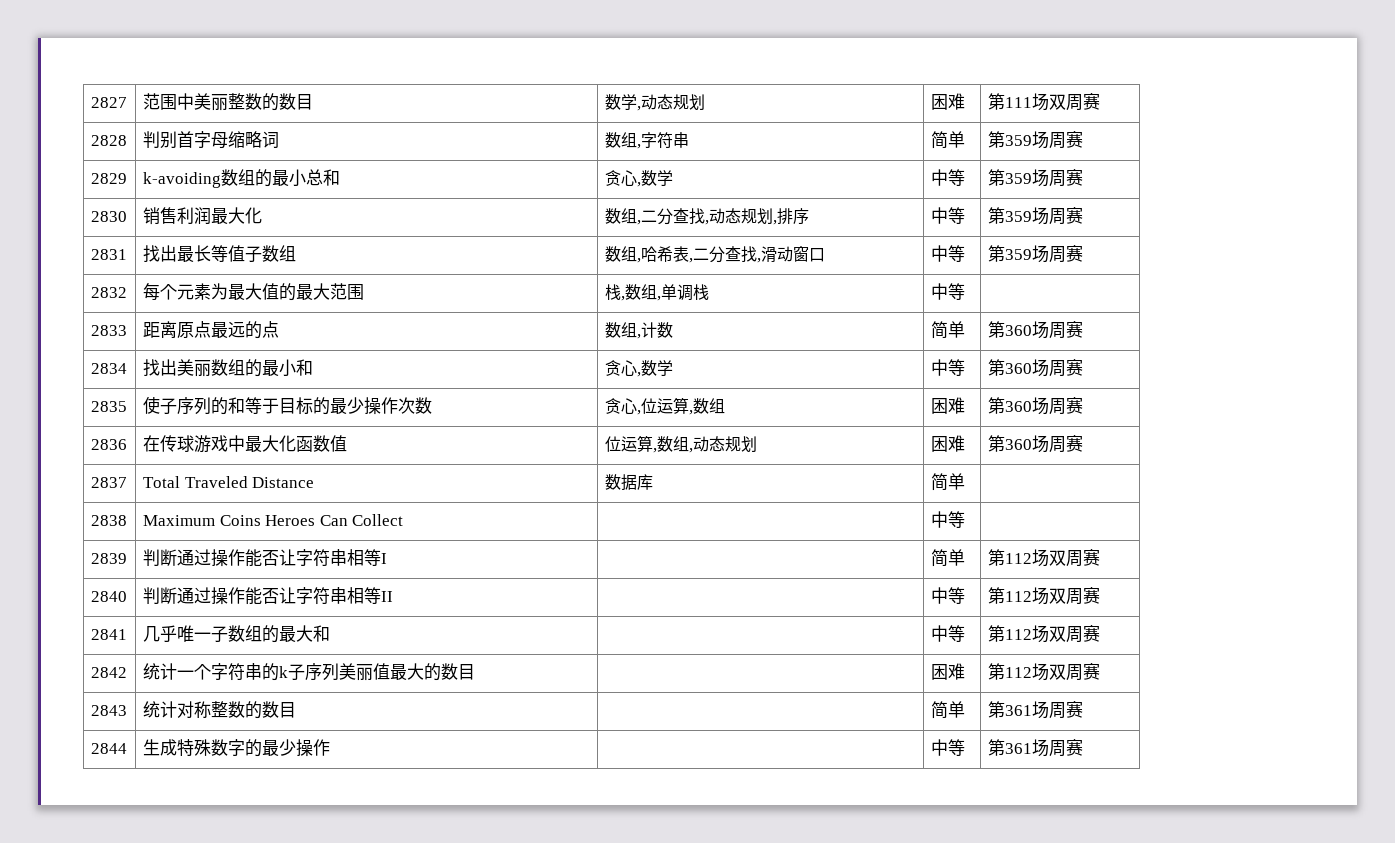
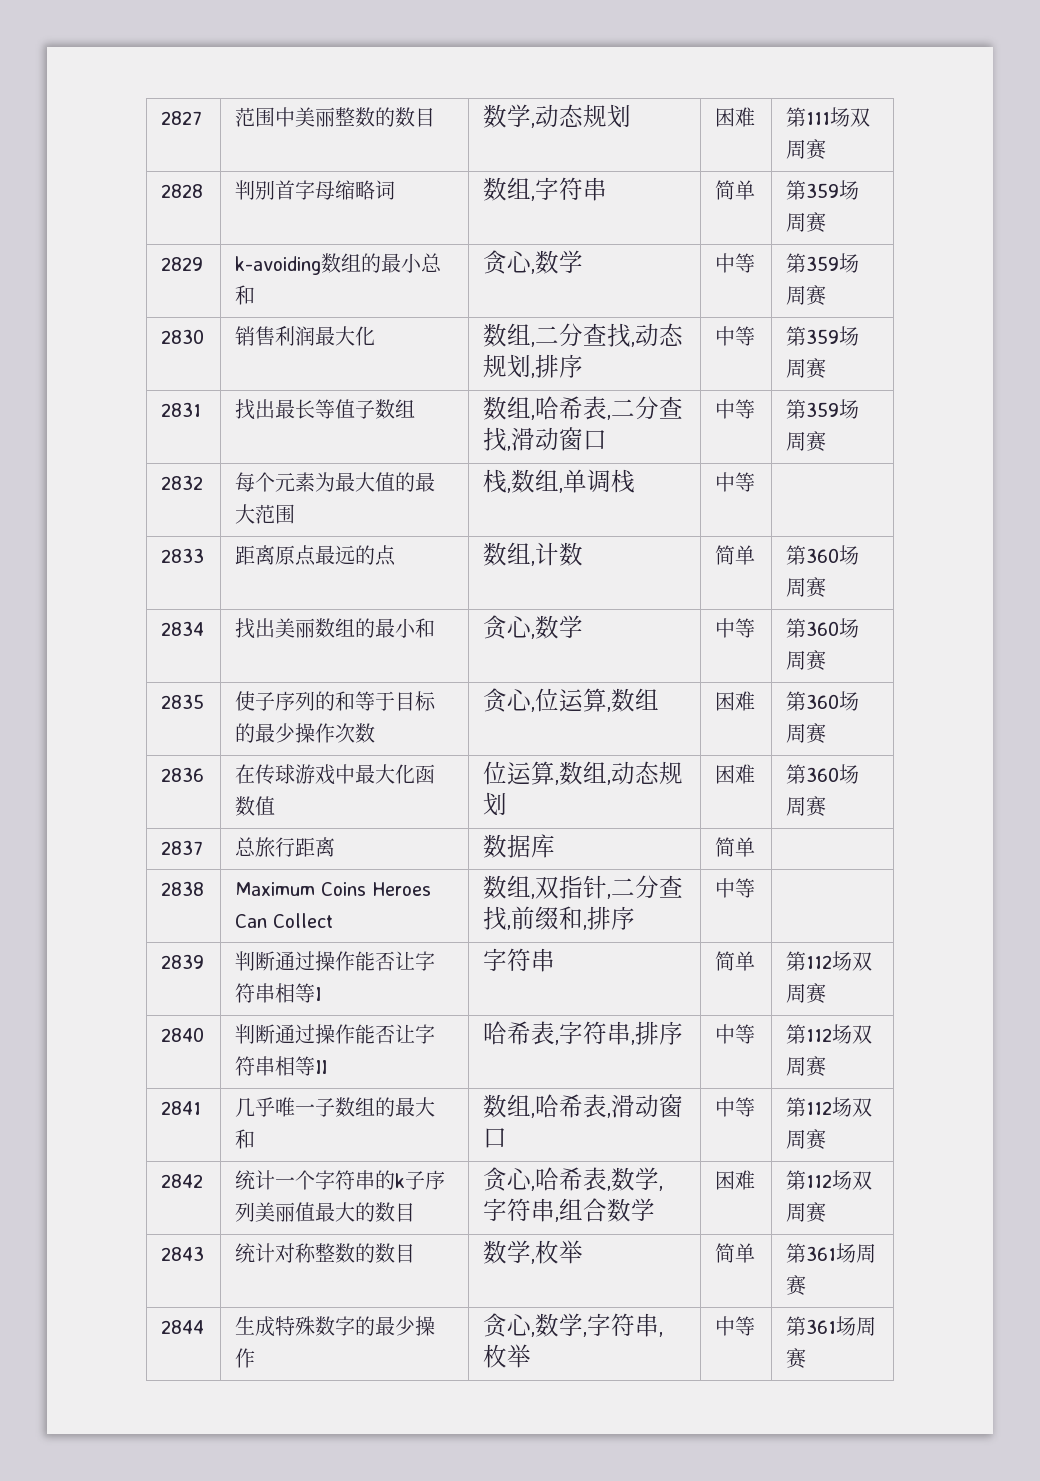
- 2837 | Total Traveled Distance | 数据库 | 简单 |
+ 2837 | 总旅行距离 | 数据库 | 简单 |
- 2838 | Maximum Coins Heroes Can Collect | | 中等 |
+ 2838 | Maximum Coins Heroes Can Collect | 数组,双指针,二分查找,前缀和,排序 | 中等 |
- 2839 | 判断通过操作能否让字符串相等I | | 简单 | 第112场双周赛
+ 2839 | 判断通过操作能否让字符串相等I | 字符串 | 简单 | 第112场双周赛
- 2840 | 判断通过操作能否让字符串相等II | | 中等 | 第112场双周赛
+ 2840 | 判断通过操作能否让字符串相等II | 哈希表,字符串,排序 | 中等 | 第112场双周赛
- 2841 | 几乎唯一子数组的最大和 | | 中等 | 第112场双周赛
+ 2841 | 几乎唯一子数组的最大和 | 数组,哈希表,滑动窗口 | 中等 | 第112场双周赛
- 2842 | 统计一个字符串的k子序列美丽值最大的数目 | | 困难 | 第112场双周赛
+ 2842 | 统计一个字符串的k子序列美丽值最大的数目 | 贪心,哈希表,数学,字符串,组合数学 | 困难 | 第112场双周赛
- 2843 | 统计对称整数的数目 | | 简单 | 第361场周赛
+ 2843 | 统计对称整数的数目 | 数学,枚举 | 简单 | 第361场周赛
- 2844 | 生成特殊数字的最少操作 | | 中等 | 第361场周赛
+ 2844 | 生成特殊数字的最少操作 | 贪心,数学,字符串,枚举 | 中等 | 第361场周赛

